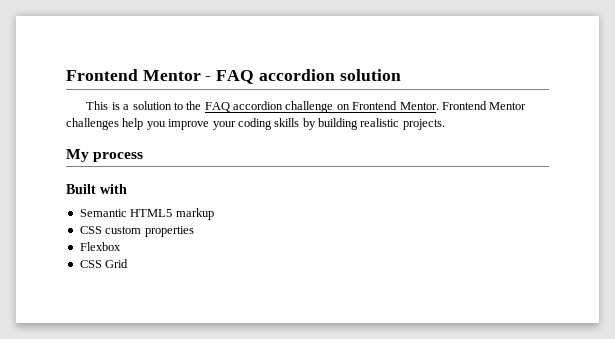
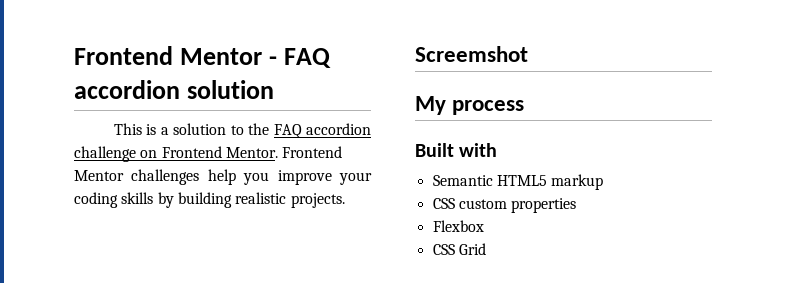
+ Screemshot

